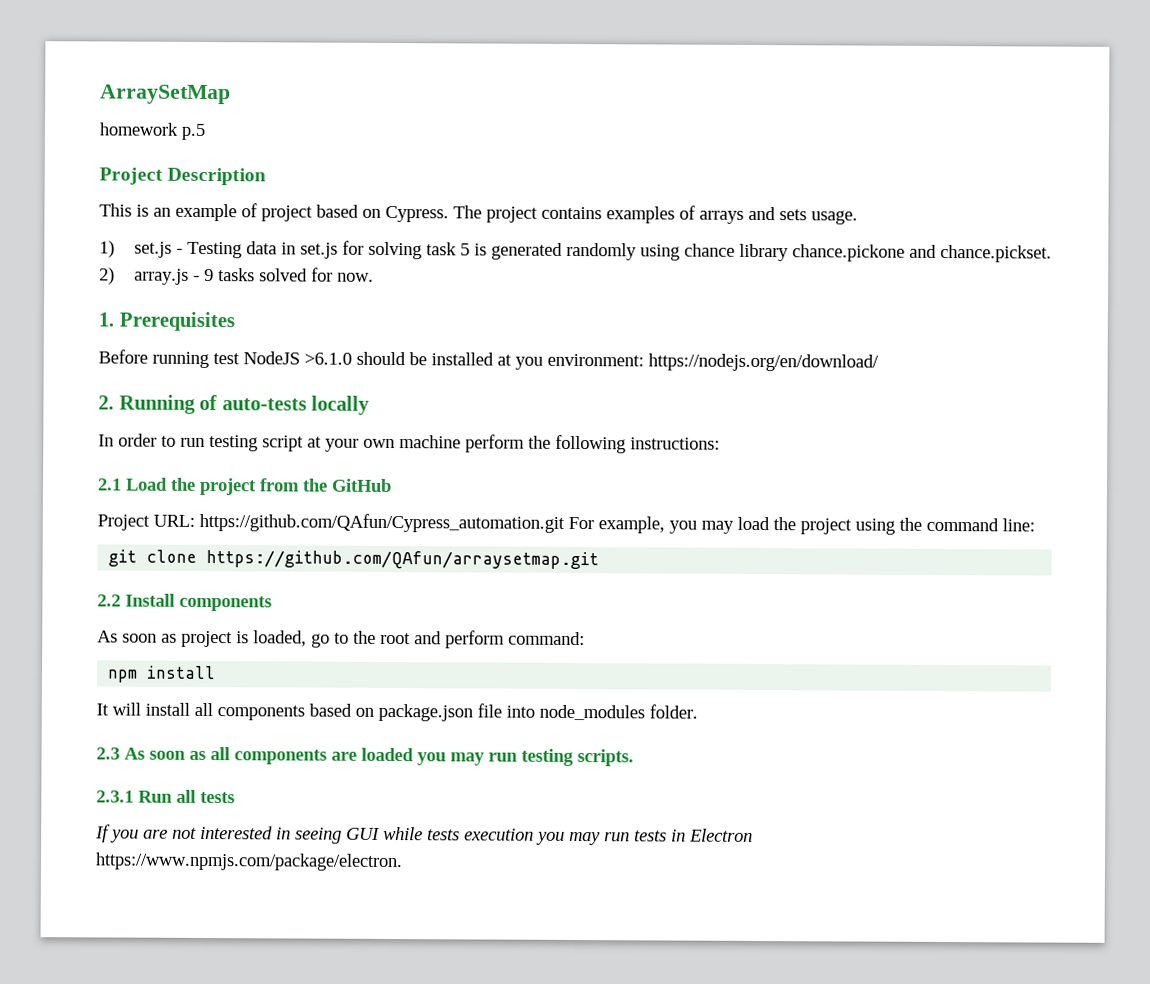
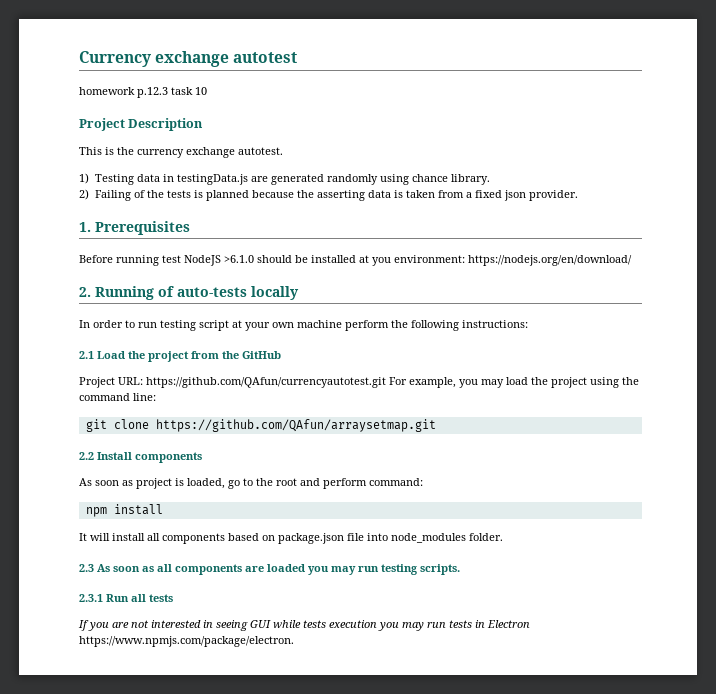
- ArraySetMap
- homework p.5
+ Currency exchange autotest
+ homework p.12.3 task 10
  Project Description
- This is an example of project based on Cypress. The project contains examples of arrays and sets usage.
+ This is the currency exchange autotest.
- 1) set.js - Testing data in set.js for solving task 5 is generated randomly using chance library chance.pickone and chance.pickset.
- 2) array.js - 9 tasks solved for now.
+ 1) Testing data in testingData.js are generated randomly using chance library.
+ 2) Failing of the tests is planned because the asserting data is taken from a fixed json provider.
- Project URL: https://github.com/QAfun/Cypress_automation.git For example, you may load the project using the command line:
+ Project URL: https://github.com/QAfun/currencyautotest.git For example, you may load the project using the command line:

